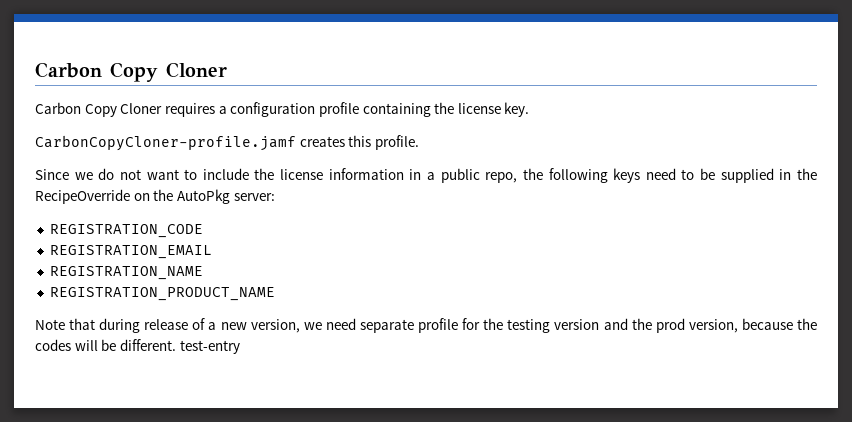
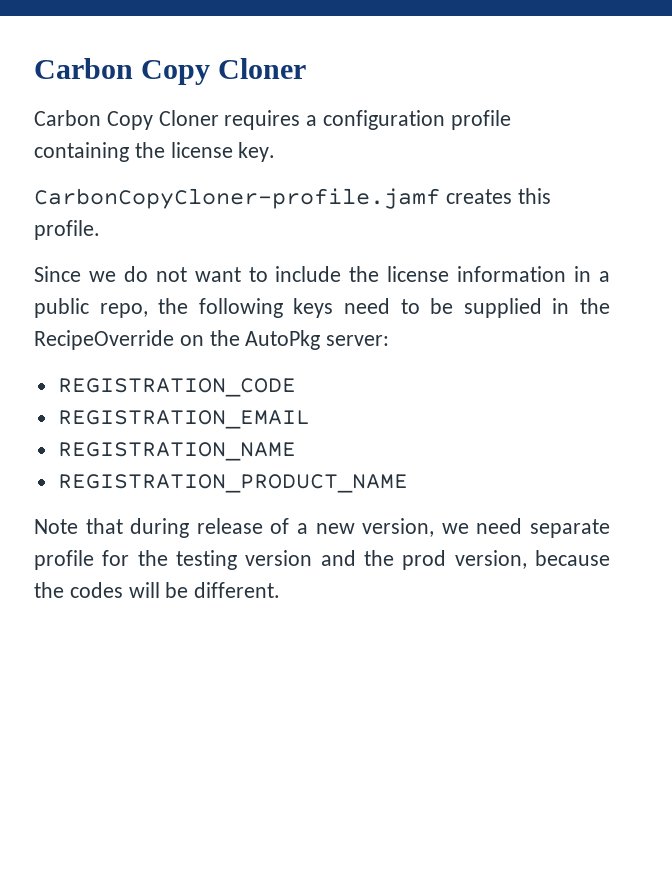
- Note that during release of a new version, we need separate profile for the testing version and the prod version, because the codes will be different. test-entry
+ Note that during release of a new version, we need separate profile for the testing version and the prod version, because the codes will be different.

